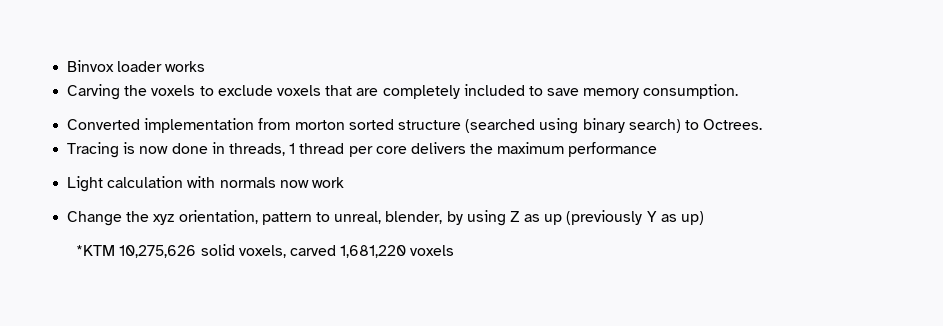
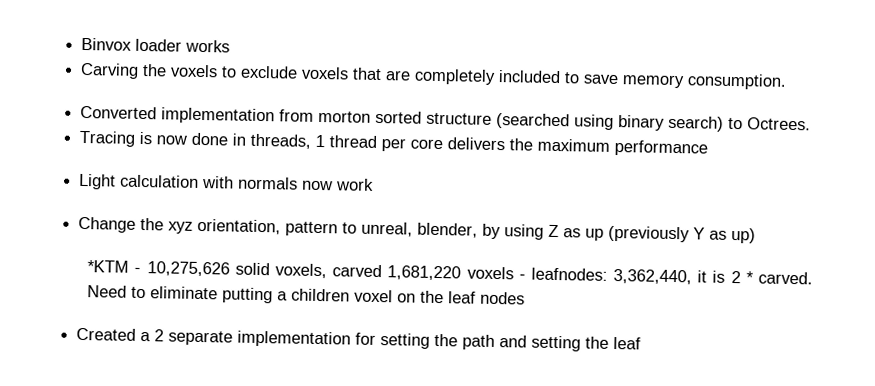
- *KTM 10,275,626 solid voxels, carved 1,681,220 voxels
+ *KTM - 10,275,626 solid voxels, carved 1,681,220 voxels - leafnodes: 3,362,440, it is 2 * carved. Need to eliminate putting a children voxel on the leaf nodes
+ Created a 2 separate implementation for setting the path and setting the leaf

